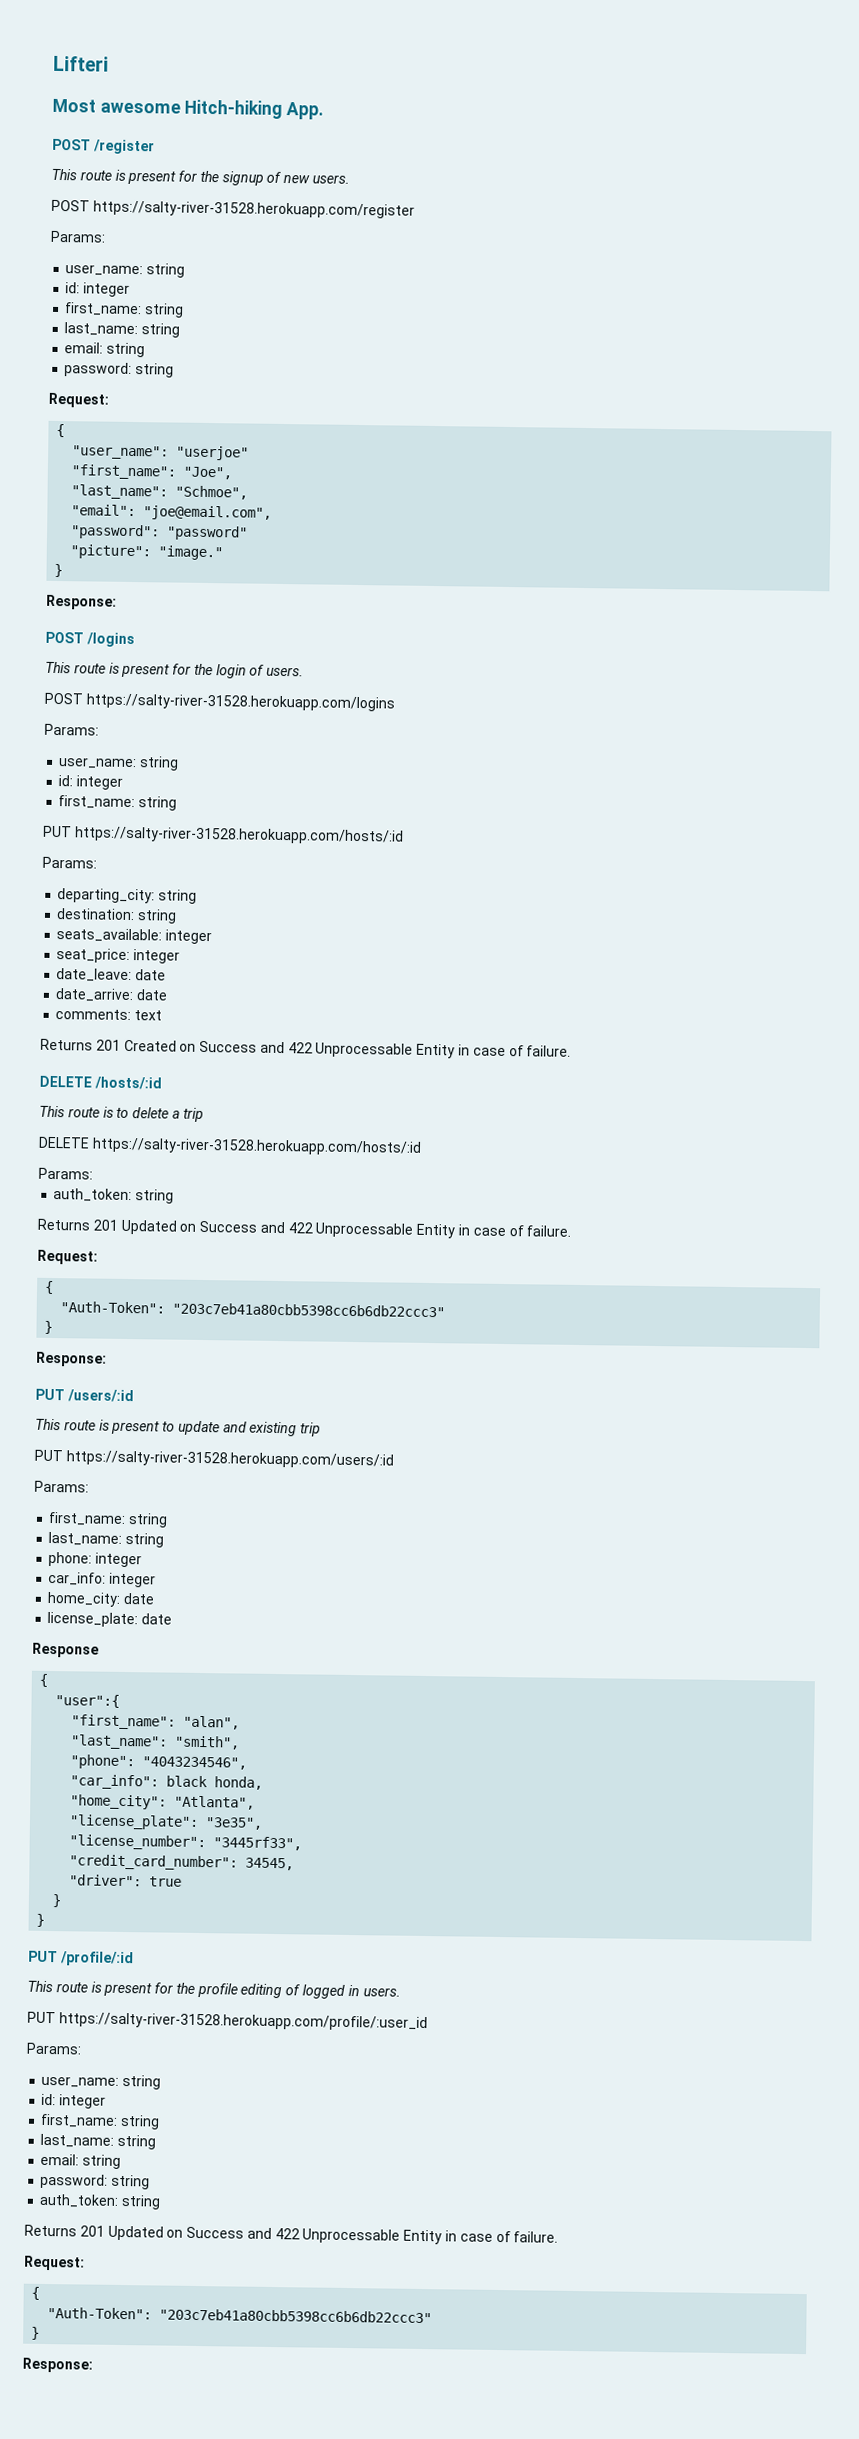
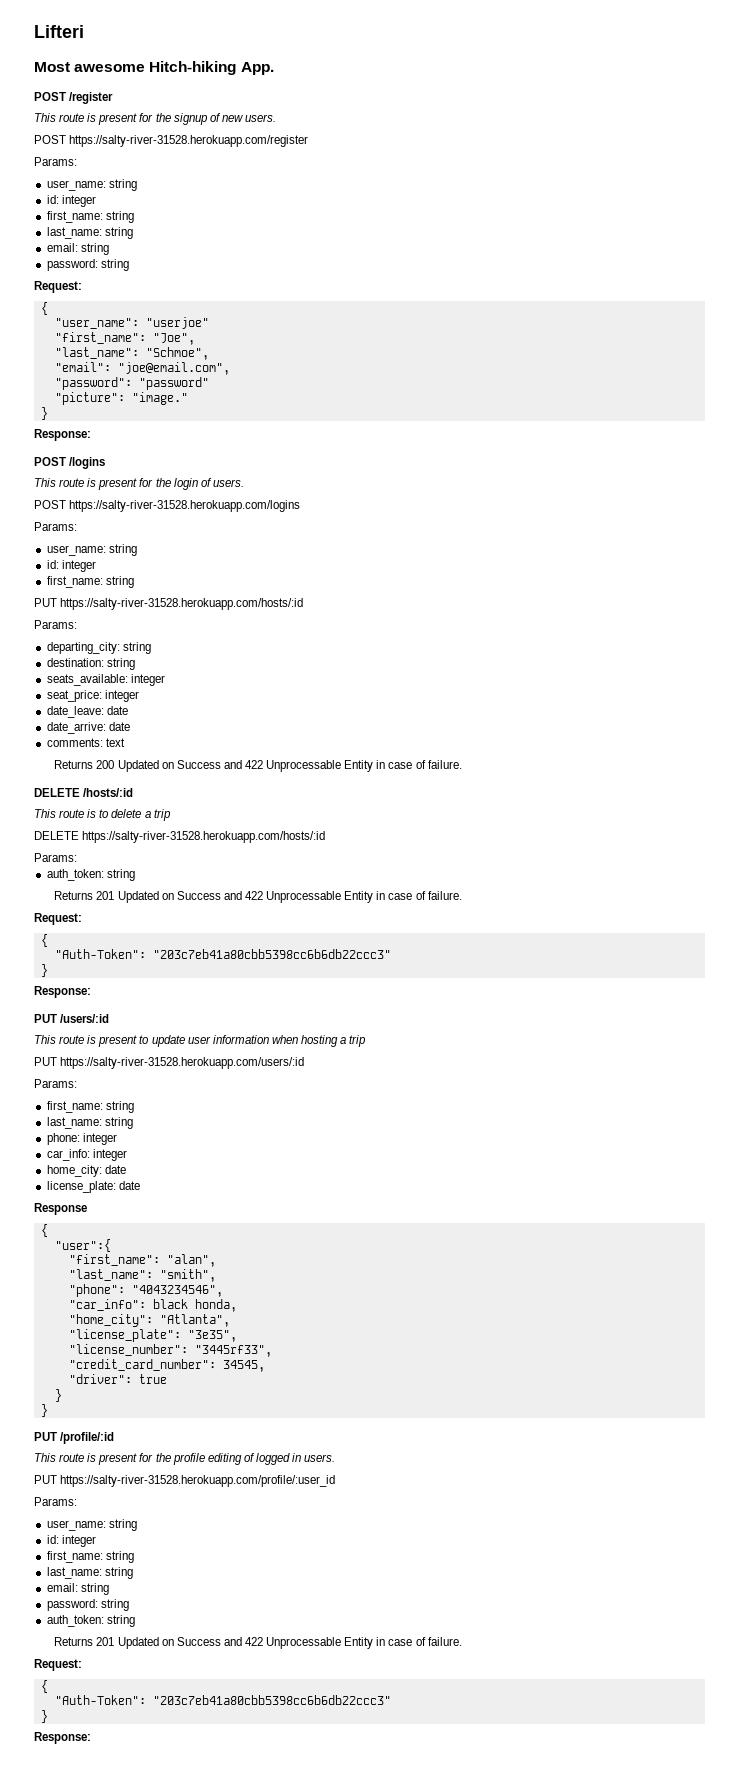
- Returns 201 Created on Success and 422 Unprocessable Entity in case of failure.
+ Returns 200 Updated on Success and 422 Unprocessable Entity in case of failure.
- This route is present to update and existing trip
+ This route is present to update user information when hosting a trip

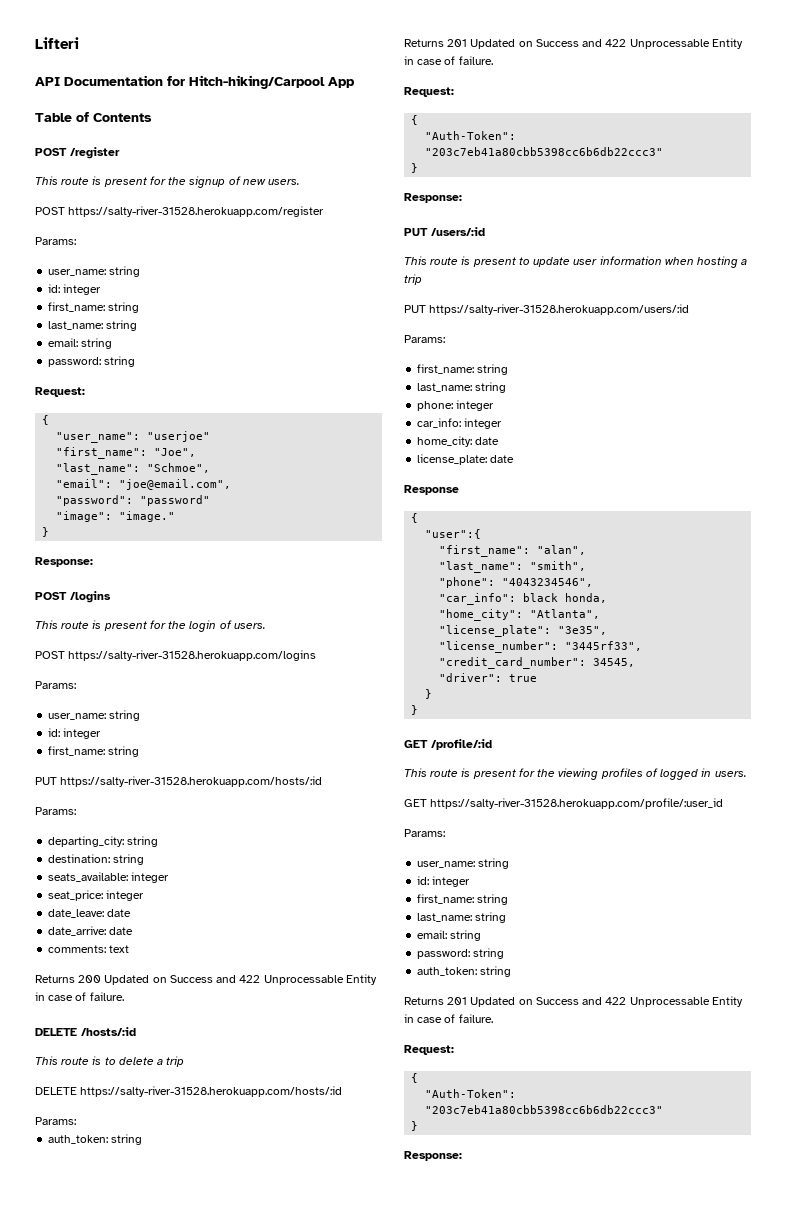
- Most awesome Hitch-hiking App.
+ API Documentation for Hitch-hiking/Carpool App
+ Table of Contents
- "picture": "image."
+ "image": "image."
- PUT /profile/:id
+ GET /profile/:id
- This route is present for the profile editing of logged in users.
+ This route is present for the viewing profiles of logged in users.
- PUT https://salty-river-31528.herokuapp.com/profile/:user_id
+ GET https://salty-river-31528.herokuapp.com/profile/:user_id

